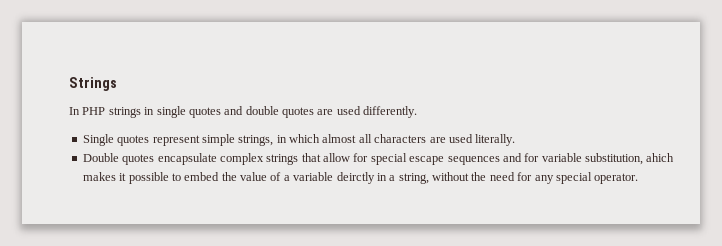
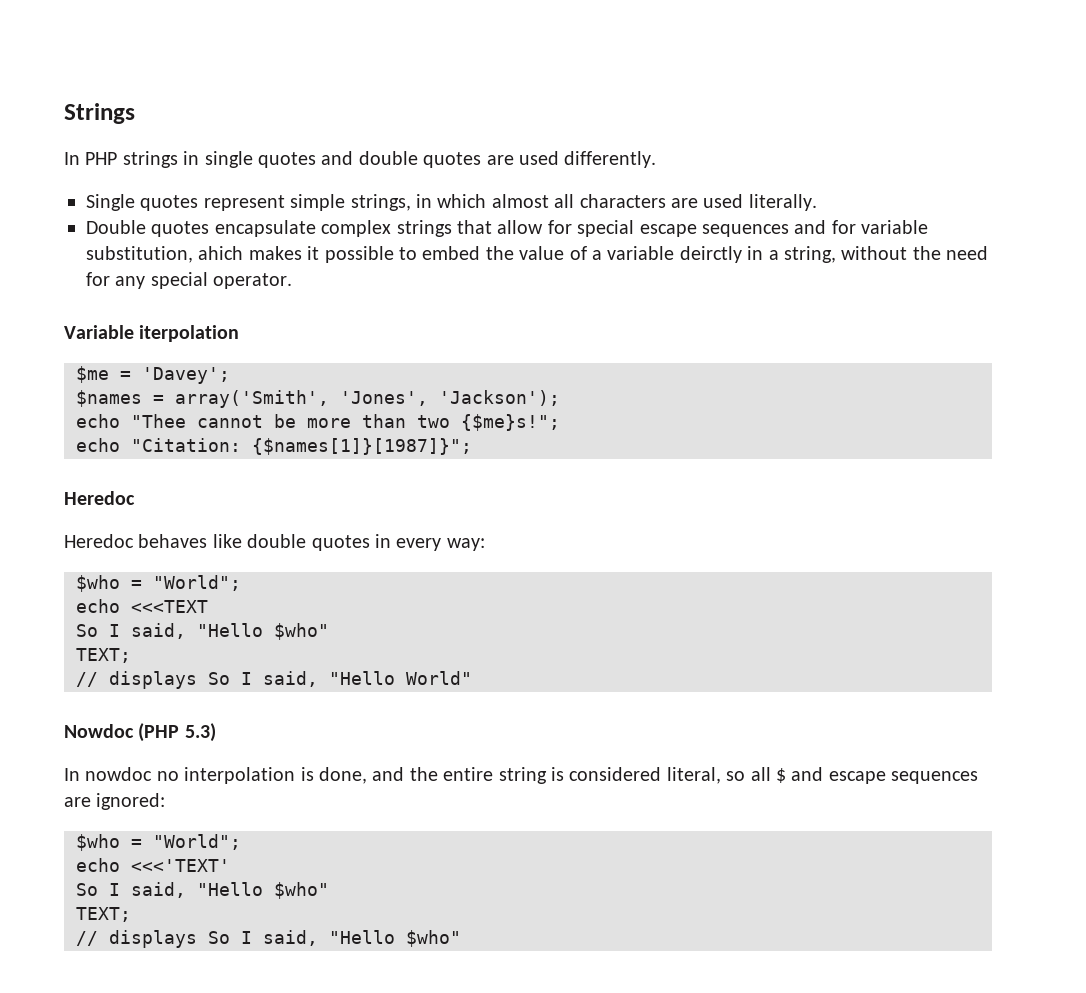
+ Variable iterpolation
+ $me = 'Davey';
+ $names = array('Smith', 'Jones', 'Jackson');
+ echo "Thee cannot be more than two {$me}s!";
+ echo "Citation: {$names[1]}[1987]}";
+ Heredoc
+ Heredoc behaves like double quotes in every way:
+ $who = "World";
+ echo <<<TEXT
+ So I said, "Hello $who"
+ TEXT;
+ // displays So I said, "Hello World"
+ Nowdoc (PHP 5.3)
+ In nowdoc no interpolation is done, and the entire string is considered literal, so all $ and escape sequences are ignored:
+ $who = "World";
+ echo <<<'TEXT'
+ So I said, "Hello $who"
+ TEXT;
+ // displays So I said, "Hello $who"

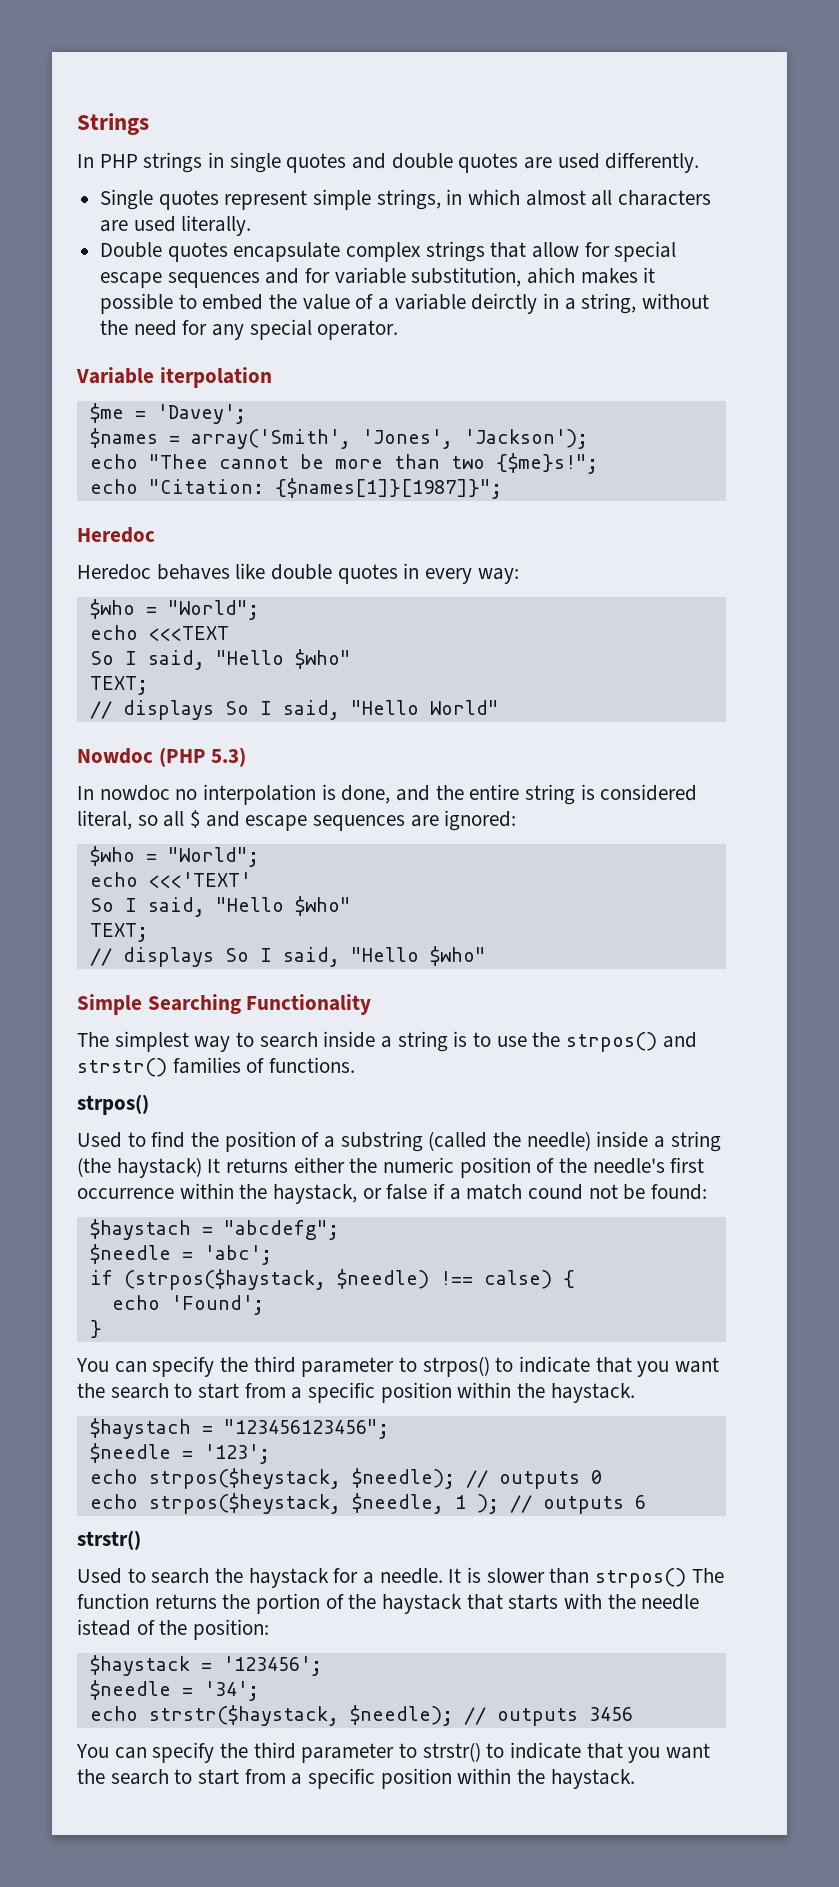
+ Simple Searching Functionality
+ The simplest way to search inside a string is to use the strpos() and strstr() families of functions.
+ strpos()
+ Used to find the position of a substring (called the needle) inside a string (the haystack) It returns either the numeric position of the needle's first occurrence within the haystack, or false if a match cound not be found:
+ $haystach = "abcdefg";
+ $needle = 'abc';
+ if (strpos($haystack, $needle) !== calse) {
+ echo 'Found';
+ }
+ You can specify the third parameter to strpos() to indicate that you want the search to start from a specific position within the haystack.
+ $haystach = "123456123456";
+ $needle = '123';
+ echo strpos($heystack, $needle); // outputs 0
+ echo strpos($heystack, $needle, 1 ); // outputs 6
+ strstr()
+ Used to search the haystack for a needle. It is slower than strpos() The function returns the portion of the haystack that starts with the needle istead of the position:
+ $haystack = '123456';
+ $needle = '34';
+ echo strstr($haystack, $needle); // outputs 3456
+ You can specify the third parameter to strstr() to indicate that you want the search to start from a specific position within the haystack.

